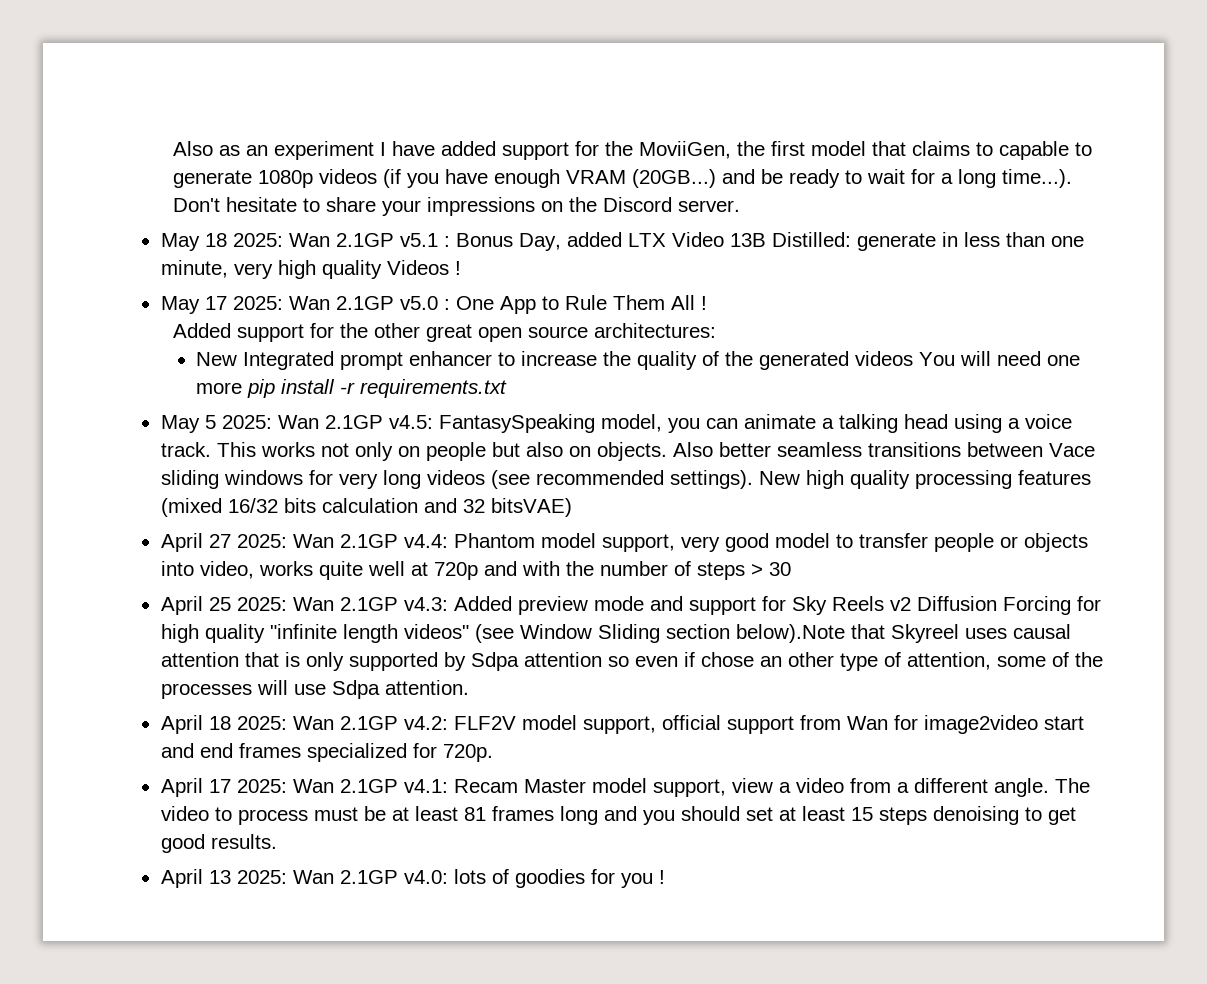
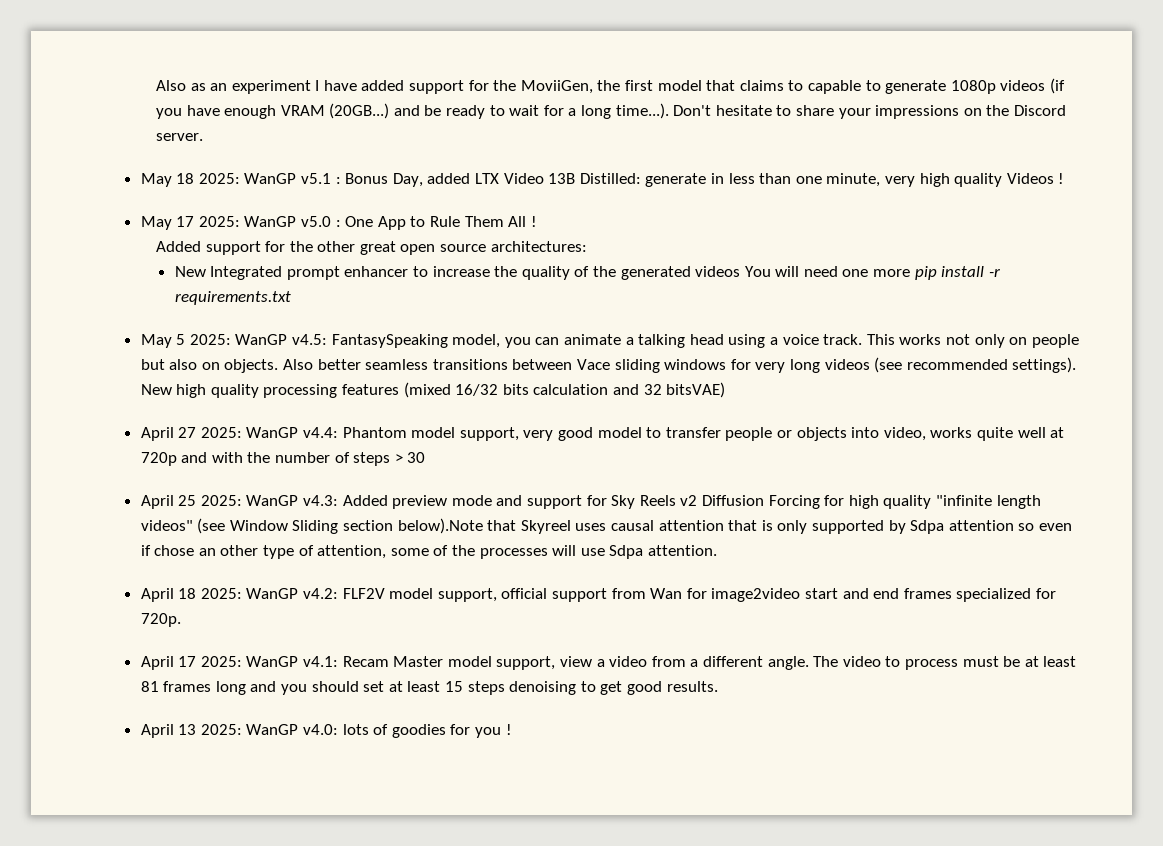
- May 18 2025: Wan 2.1GP v5.1 : Bonus Day, added LTX Video 13B Distilled: generate in less than one minute, very high quality Videos !
+ May 18 2025: WanGP v5.1 : Bonus Day, added LTX Video 13B Distilled: generate in less than one minute, very high quality Videos !
- May 17 2025: Wan 2.1GP v5.0 : One App to Rule Them All !
+ May 17 2025: WanGP v5.0 : One App to Rule Them All !
- May 5 2025: Wan 2.1GP v4.5: FantasySpeaking model, you can animate a talking head using a voice track.
+ May 5 2025: WanGP v4.5: FantasySpeaking model, you can animate a talking head using a voice track.
- April 27 2025: Wan 2.1GP v4.4: Phantom model support, very good model to transfer people or objects into video, works quite well at 720p and with the number of steps > 30
+ April 27 2025: WanGP v4.4: Phantom model support, very good model to transfer people or objects into video, works quite well at 720p and with the number of steps > 30
- April 25 2025: Wan 2.1GP v4.3: Added preview mode and support for Sky Reels v2 Diffusion Forcing for high quality "infinite length videos" (see Window Sliding section below).Note that Skyreel uses causal attention that is only supported by Sdpa attention so even if chose an other type of attention, some of the processes will use Sdpa attention.
+ April 25 2025: WanGP v4.3: Added preview mode and support for Sky Reels v2 Diffusion Forcing for high quality "infinite length videos" (see Window Sliding section below).Note that Skyreel uses causal attention that is only supported by Sdpa attention so even if chose an other type of attention, some of the processes will use Sdpa attention.
- April 18 2025: Wan 2.1GP v4.2: FLF2V model support, official support from Wan for image2video start and end frames specialized for 720p.
+ April 18 2025: WanGP v4.2: FLF2V model support, official support from Wan for image2video start and end frames specialized for 720p.
- April 17 2025: Wan 2.1GP v4.1: Recam Master model support, view a video from a different angle.
+ April 17 2025: WanGP v4.1: Recam Master model support, view a video from a different angle.
- April 13 2025: Wan 2.1GP v4.0: lots of goodies for you !
+ April 13 2025: WanGP v4.0: lots of goodies for you !

